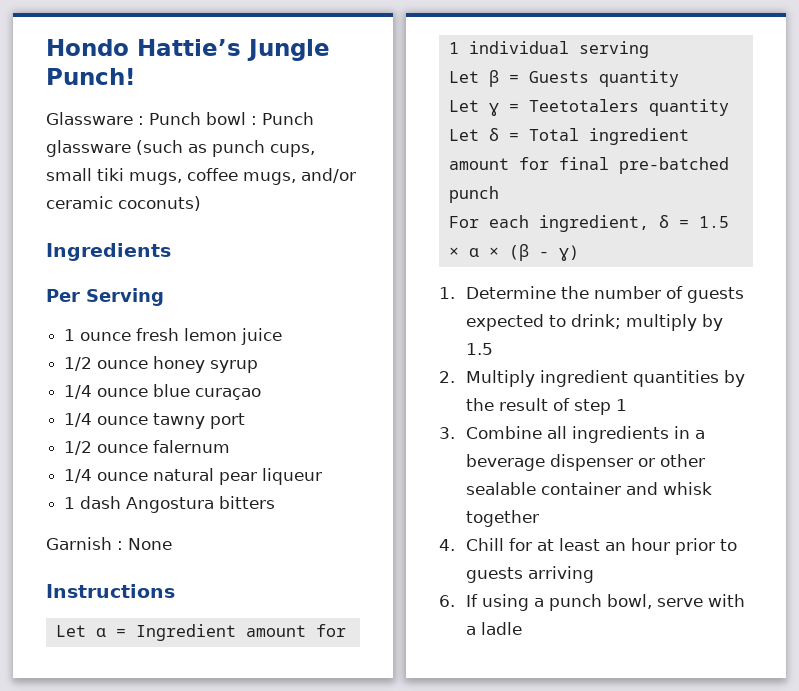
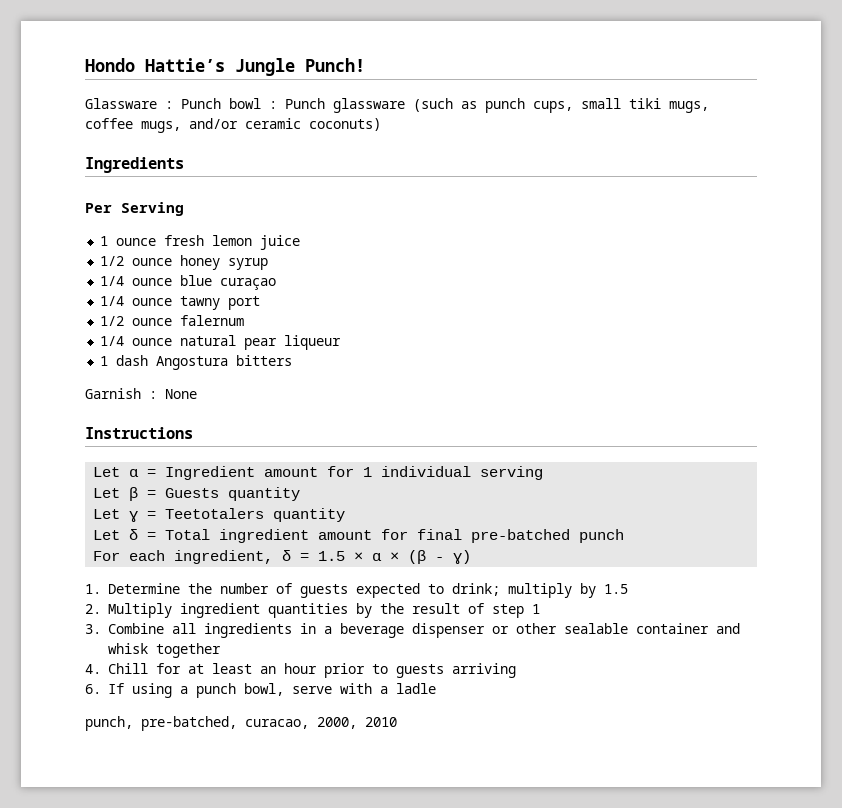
+ punch, pre-batched, curacao, 2000, 2010

